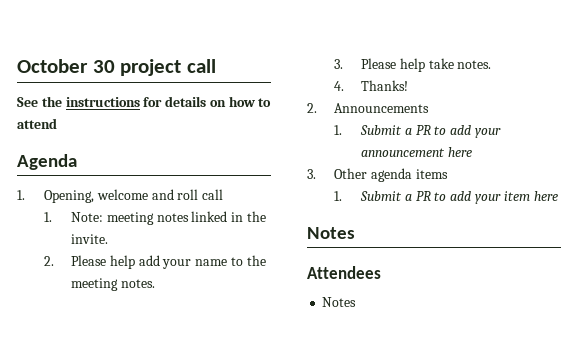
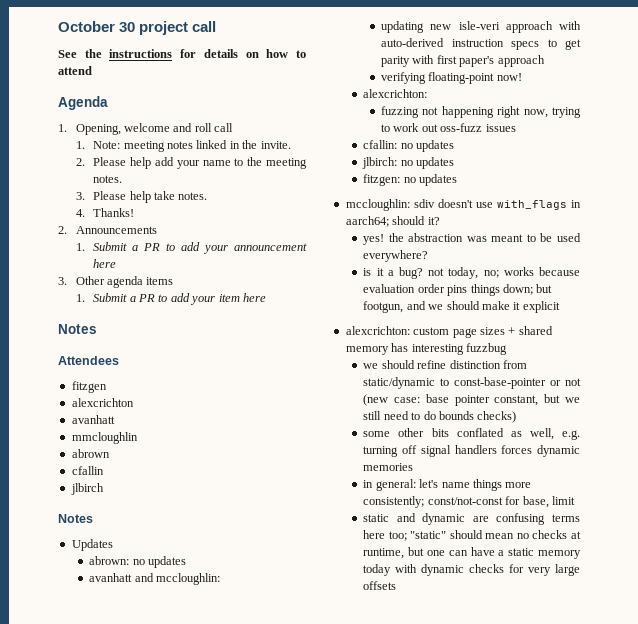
  Attendees
+ fitzgen
+ alexcrichton
+ avanhatt
+ mmcloughlin
+ abrown
+ cfallin
+ jlbirch
  Notes
+ Updates
+ abrown: no updates
+ avanhatt and mccloughlin:
+ updating new isle-veri approach with auto-derived instruction specs to get parity with first paper's approach
+ verifying floating-point now!
+ alexcrichton:
+ fuzzing not happening right now, trying to work out oss-fuzz issues
+ cfallin: no updates
+ jlbirch: no updates
+ fitzgen: no updates
+ mccloughlin: sdiv doesn't use with_flags in aarch64; should it?
+ yes! the abstraction was meant to be used everywhere?
+ is it a bug? not today, no; works because evaluation order pins things down; but footgun, and we should make it explicit
+ alexcrichton: custom page sizes + shared memory has interesting fuzzbug
+ we should refine distinction from static/dynamic to const-base-pointer or not (new case: base pointer constant, but we still need to do bounds checks)
+ some other bits conflated as well, e.g. turning off signal handlers forces dynamic memories
+ in general: let's name things more consistently; const/not-const for base, limit
+ static and dynamic are confusing terms here too; "static" should mean no checks at runtime, but one can have a static memory today with dynamic checks for very large offsets

